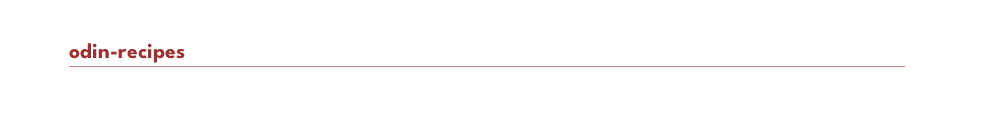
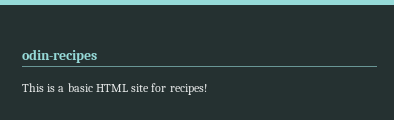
+ This is a basic HTML site for recipes!

